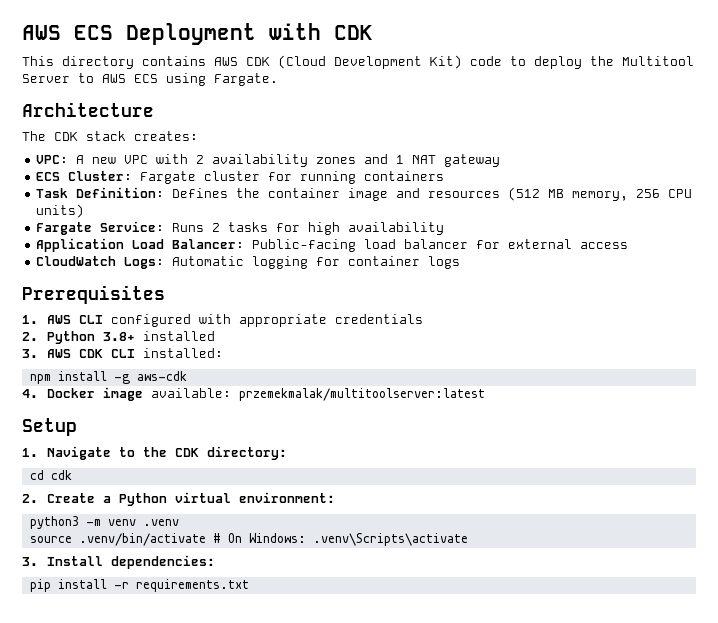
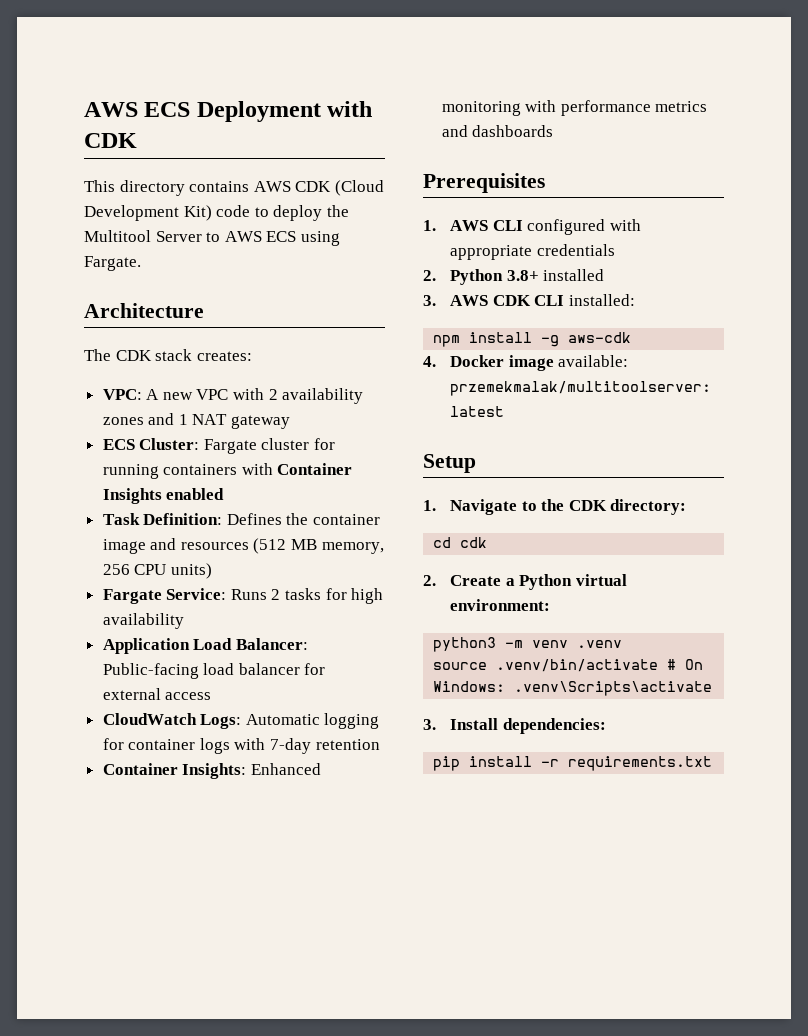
- ECS Cluster: Fargate cluster for running containers
+ ECS Cluster: Fargate cluster for running containers with Container Insights enabled
- CloudWatch Logs: Automatic logging for container logs
+ CloudWatch Logs: Automatic logging for container logs with 7-day retention
+ Container Insights: Enhanced monitoring with performance metrics and dashboards

